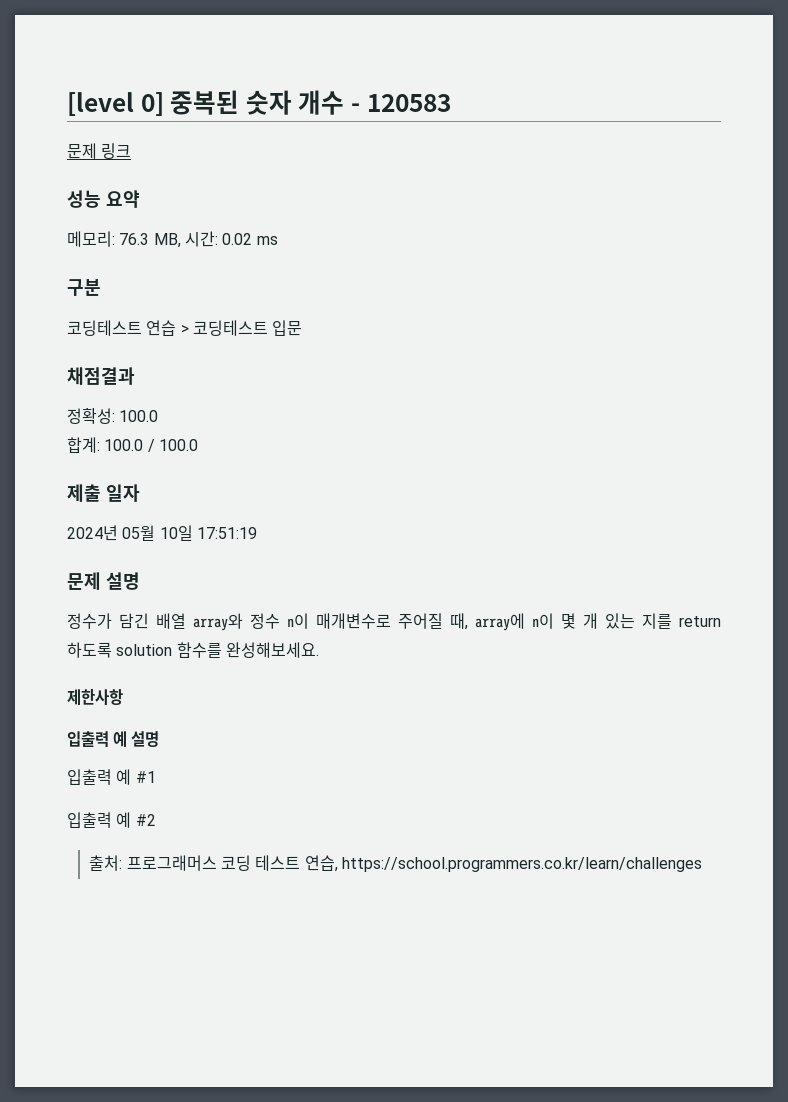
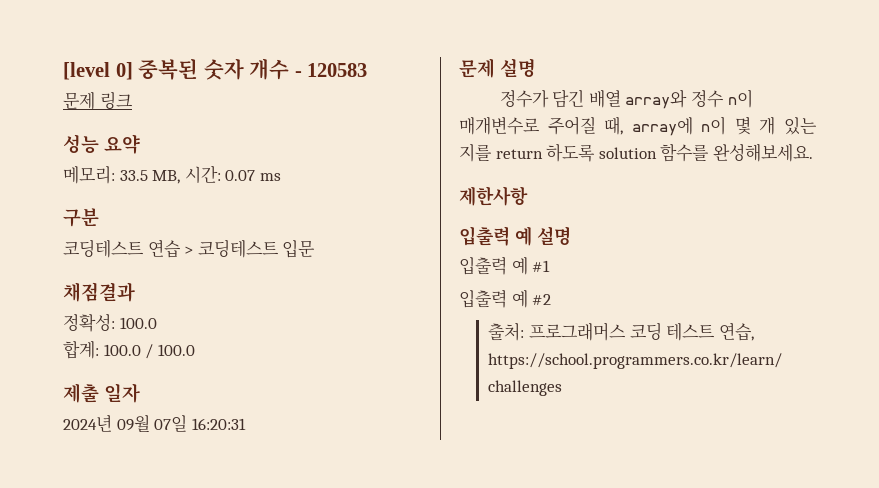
- 메모리: 76.3 MB, 시간: 0.02 ms
+ 메모리: 33.5 MB, 시간: 0.07 ms
- 2024년 05월 10일 17:51:19
+ 2024년 09월 07일 16:20:31

